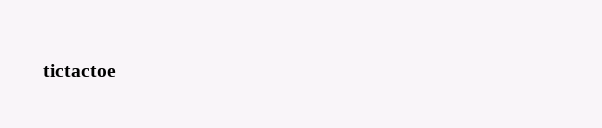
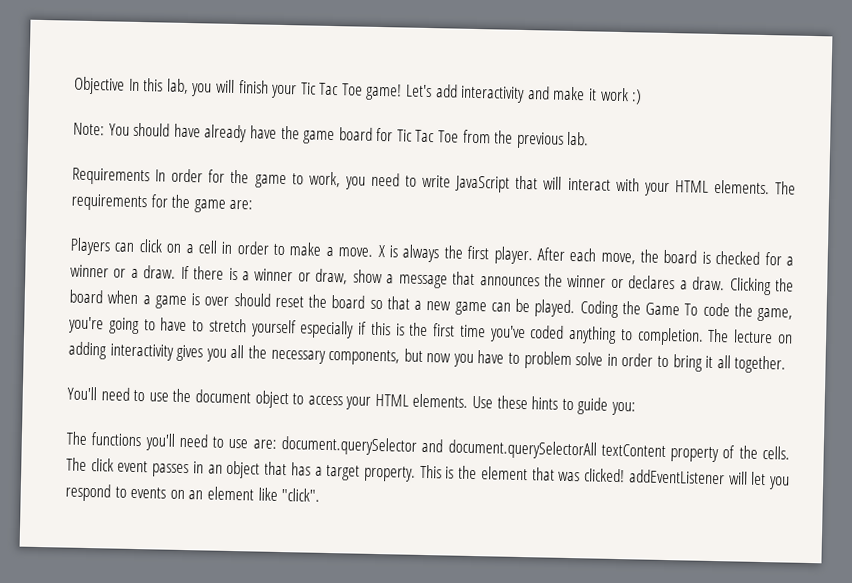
- tictactoe
+ Objective In this lab, you will finish your Tic Tac Toe game! Let's add interactivity and make it work :)
+ Note: You should have already have the game board for Tic Tac Toe from the previous lab.
+ Requirements In order for the game to work, you need to write JavaScript that will interact with your HTML elements. The requirements for the game are:
+ Players can click on a cell in order to make a move. X is always the first player. After each move, the board is checked for a winner or a draw. If there is a winner or draw, show a message that announces the winner or declares a draw. Clicking the board when a game is over should reset the board so that a new game can be played. Coding the Game To code the game, you're going to have to stretch yourself especially if this is the first time you've coded anything to completion. The lecture on adding interactivity gives you all the necessary components, but now you have to problem solve in order to bring it all together.
+ You'll need to use the document object to access your HTML elements. Use these hints to guide you:
+ The functions you'll need to use are: document.querySelector and document.querySelectorAll textContent property of the cells. The click event passes in an object that has a target property. This is the element that was clicked! addEventListener will let you respond to events on an element like "click".

